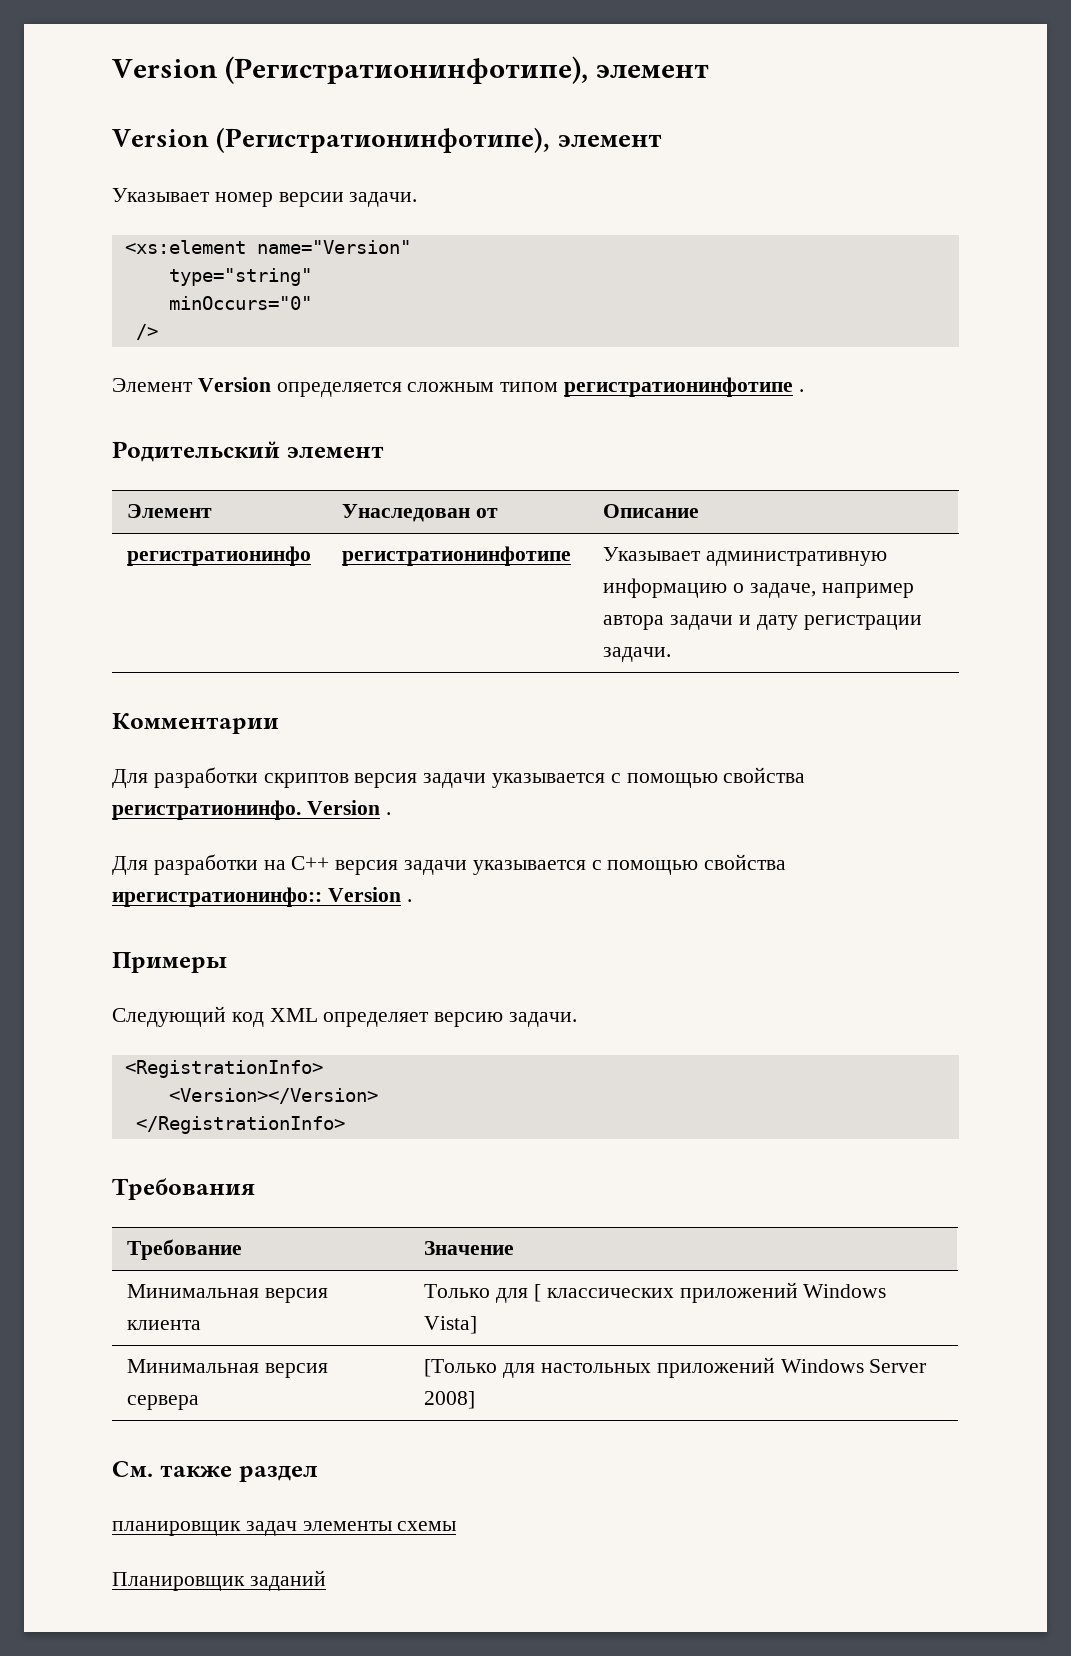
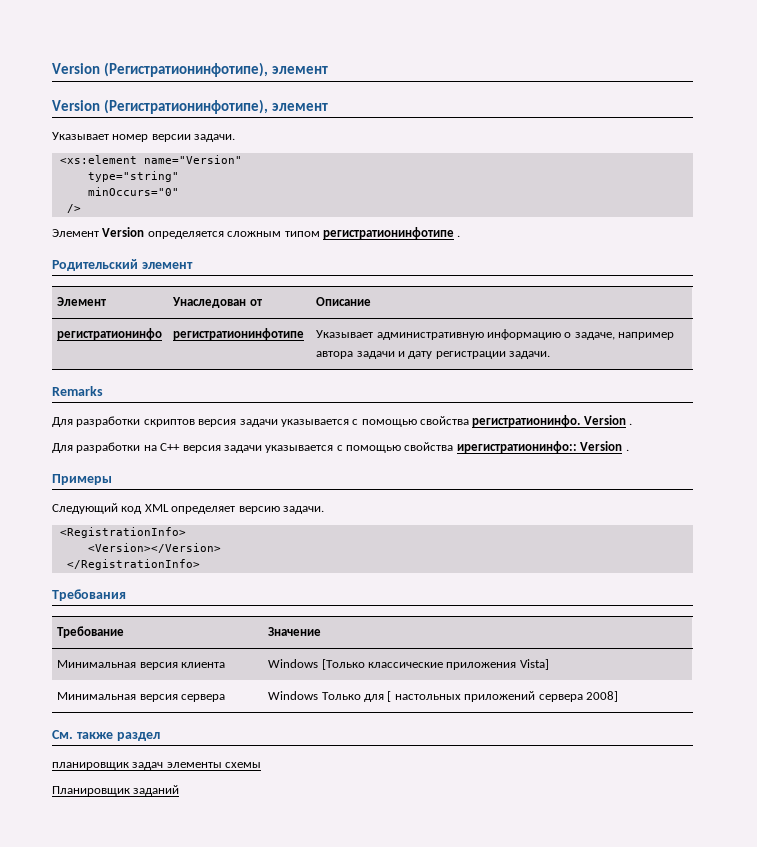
- Комментарии
+ Remarks
- Минимальная версия клиента | Только для [ классических приложений Windows Vista]
- Минимальная версия сервера | [Только для настольных приложений Windows Server 2008]
+ Минимальная версия клиента | Windows [Только классические приложения Vista]
+ Минимальная версия сервера | Windows Только для [ настольных приложений сервера 2008]

